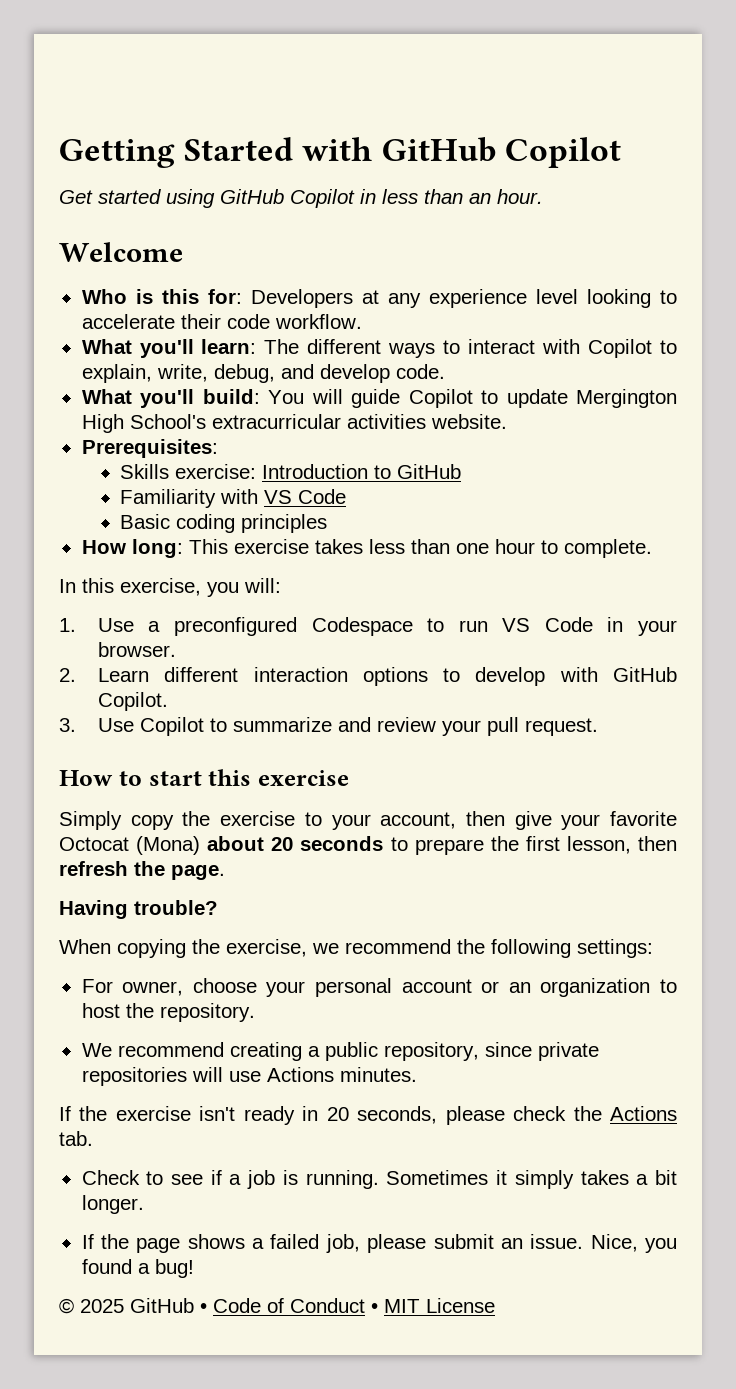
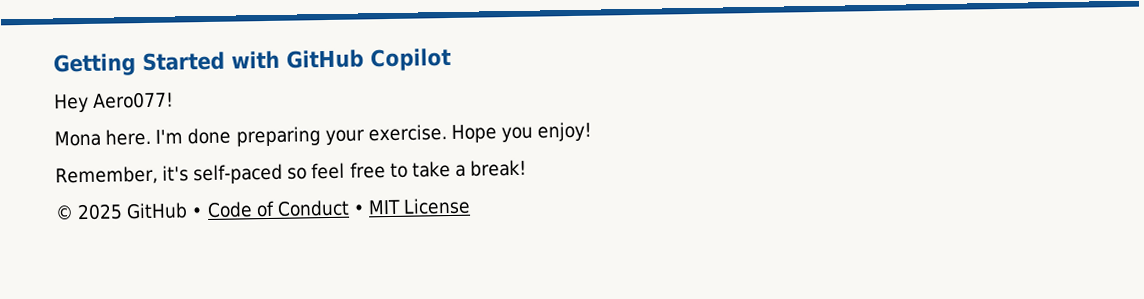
- Get started using GitHub Copilot in less than an hour.
- Welcome
- Who is this for: Developers at any experience level looking to accelerate their code workflow.
- What you'll learn: The different ways to interact with Copilot to explain, write, debug, and develop code.
- What you'll build: You will guide Copilot to update Mergington High School's extracurricular activities website.
- Prerequisites:
- Skills exercise: Introduction to GitHub
- Familiarity with VS Code
- Basic coding principles
- How long: This exercise takes less than one hour to complete.
- In this exercise, you will:
- 1. Use a preconfigured Codespace to run VS Code in your browser.
- 2. Learn different interaction options to develop with GitHub Copilot.
- 3. Use Copilot to summarize and review your pull request.
- How to start this exercise
- Simply copy the exercise to your account, then give your favorite Octocat (Mona) about 20 seconds to prepare the first lesson, then refresh the page.
- Having trouble?
- When copying the exercise, we recommend the following settings:
- For owner, choose your personal account or an organization to host the repository.
- We recommend creating a public repository, since private repositories will use Actions minutes.
- If the exercise isn't ready in 20 seconds, please check the Actions tab.
- Check to see if a job is running. Sometimes it simply takes a bit longer.
- If the page shows a failed job, please submit an issue. Nice, you found a bug!
+ Hey Aero077!
+ Mona here. I'm done preparing your exercise. Hope you enjoy!
+ Remember, it's self-paced so feel free to take a break!

